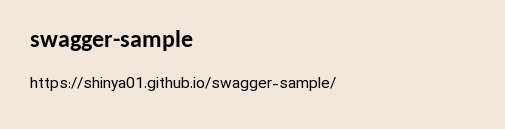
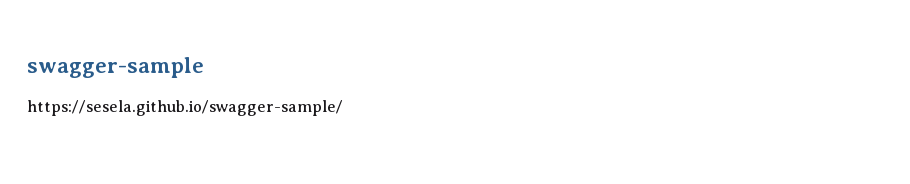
- https://shinya01.github.io/swagger-sample/
+ https://sesela.github.io/swagger-sample/

